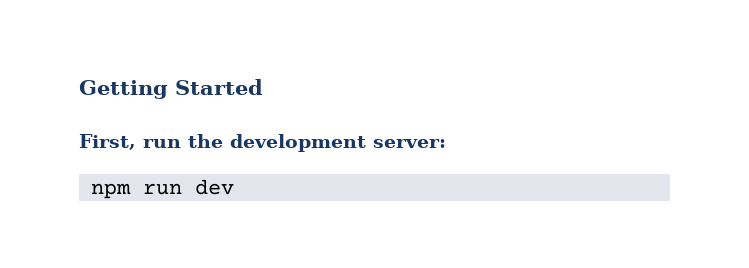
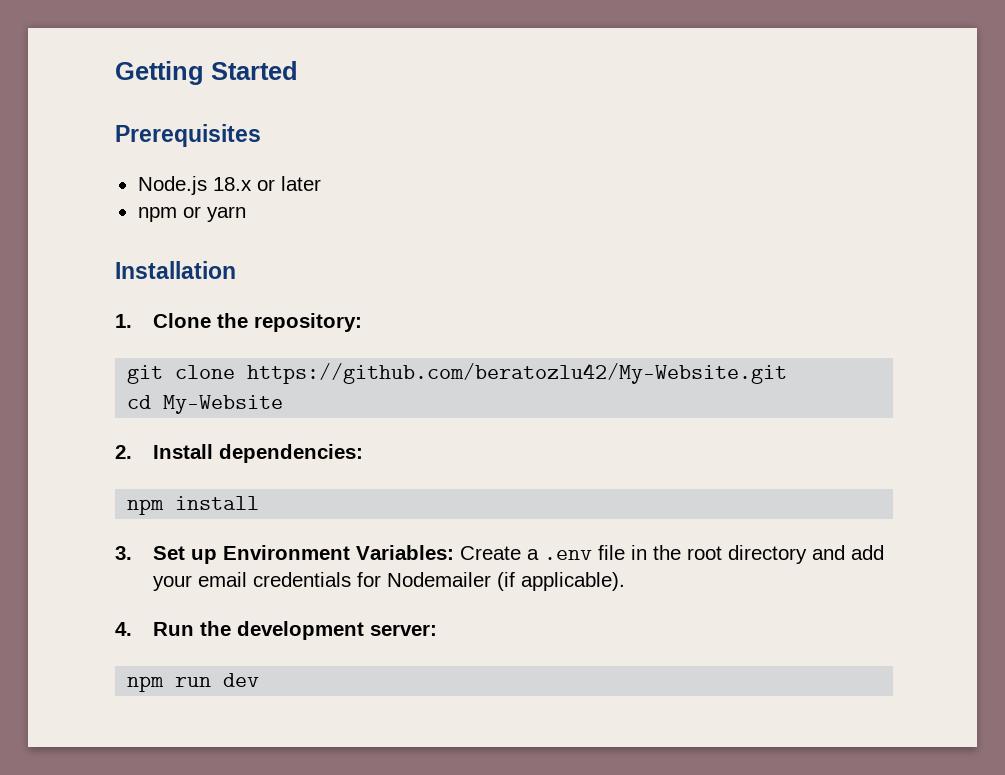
- First, run the development server:
+ Prerequisites
+ Node.js 18.x or later
+ npm or yarn
+ Installation
+ 1. Clone the repository:
+ git clone https://github.com/beratozlu42/My-Website.git
+ cd My-Website
+ 2. Install dependencies:
+ npm install
+ 3. Set up Environment Variables: Create a .env file in the root directory and add your email credentials for Nodemailer (if applicable).
+ 4. Run the development server:

